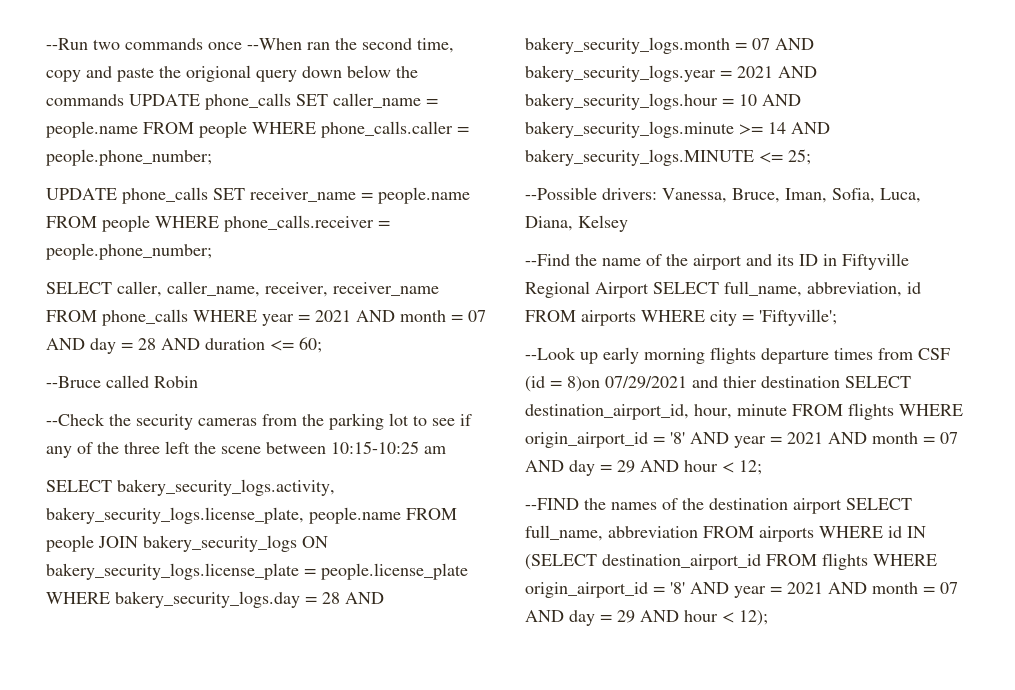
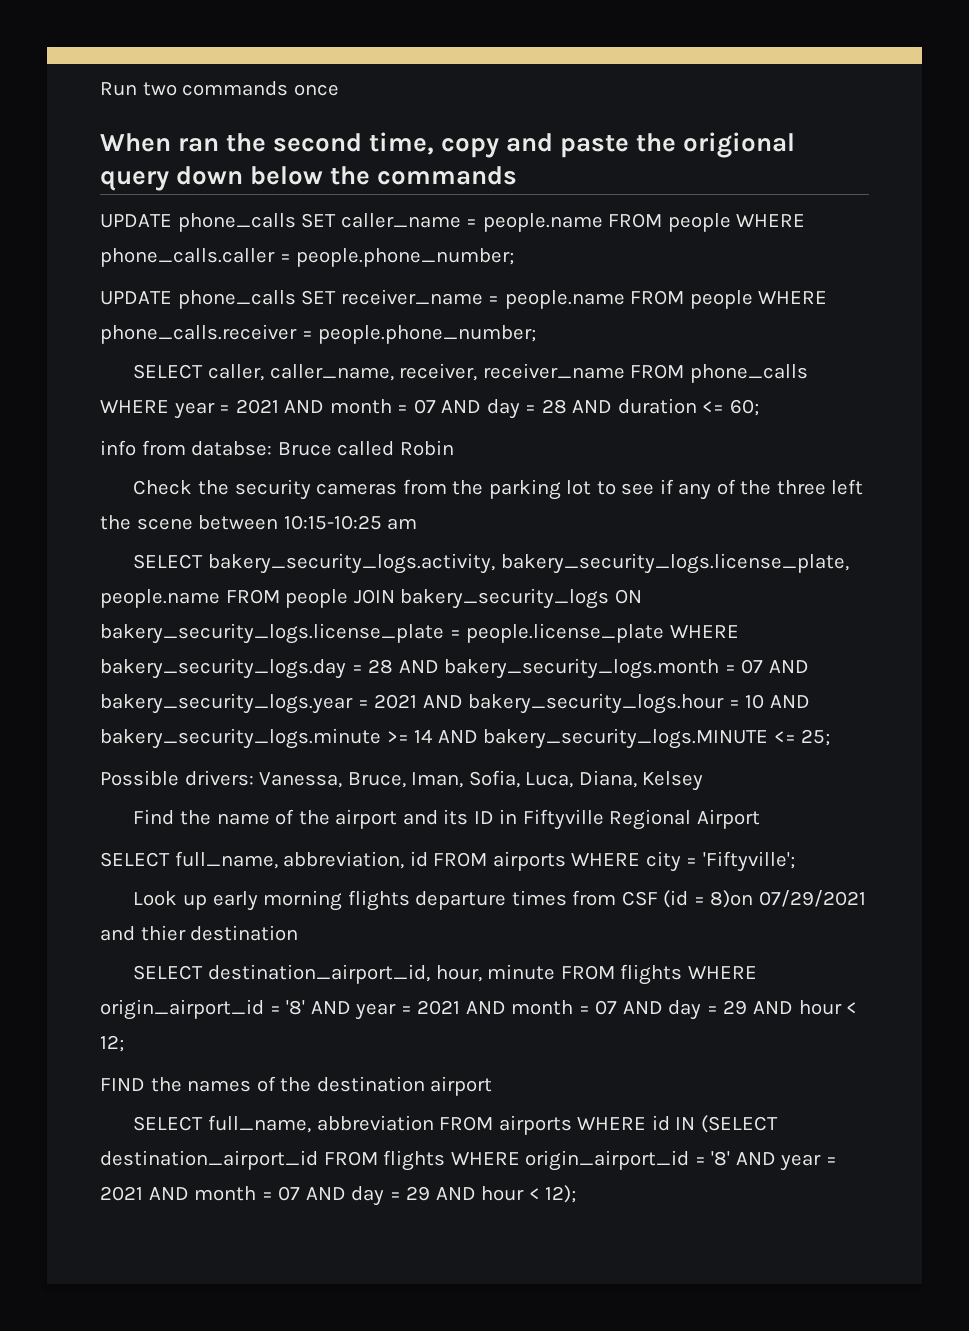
- --Run two commands once --When ran the second time, copy and paste the origional query down below the commands UPDATE phone_calls SET caller_name = people.name FROM people WHERE phone_calls.caller = people.phone_number;
+ Run two commands once
+ When ran the second time, copy and paste the origional query down below the commands
+ UPDATE phone_calls SET caller_name = people.name FROM people WHERE phone_calls.caller = people.phone_number;
- --Bruce called Robin
+ info from databse: Bruce called Robin
- --Check the security cameras from the parking lot to see if any of the three left the scene between 10:15-10:25 am
+ Check the security cameras from the parking lot to see if any of the three left the scene between 10:15-10:25 am
- --Possible drivers: Vanessa, Bruce, Iman, Sofia, Luca, Diana, Kelsey
+ Possible drivers: Vanessa, Bruce, Iman, Sofia, Luca, Diana, Kelsey
- --Find the name of the airport and its ID in Fiftyville Regional Airport SELECT full_name, abbreviation, id FROM airports WHERE city = 'Fiftyville';
+ Find the name of the airport and its ID in Fiftyville Regional Airport
+ SELECT full_name, abbreviation, id FROM airports WHERE city = 'Fiftyville';
- --Look up early morning flights departure times from CSF (id = 8)on 07/29/2021 and thier destination SELECT destination_airport_id, hour, minute FROM flights WHERE origin_airport_id = '8' AND year = 2021 AND month = 07 AND day = 29 AND hour < 12;
+ Look up early morning flights departure times from CSF (id = 8)on 07/29/2021 and thier destination
+ SELECT destination_airport_id, hour, minute FROM flights WHERE origin_airport_id = '8' AND year = 2021 AND month = 07 AND day = 29 AND hour < 12;
- --FIND the names of the destination airport SELECT full_name, abbreviation FROM airports WHERE id IN (SELECT destination_airport_id FROM flights WHERE origin_airport_id = '8' AND year = 2021 AND month = 07 AND day = 29 AND hour < 12);
+ FIND the names of the destination airport
+ SELECT full_name, abbreviation FROM airports WHERE id IN (SELECT destination_airport_id FROM flights WHERE origin_airport_id = '8' AND year = 2021 AND month = 07 AND day = 29 AND hour < 12);

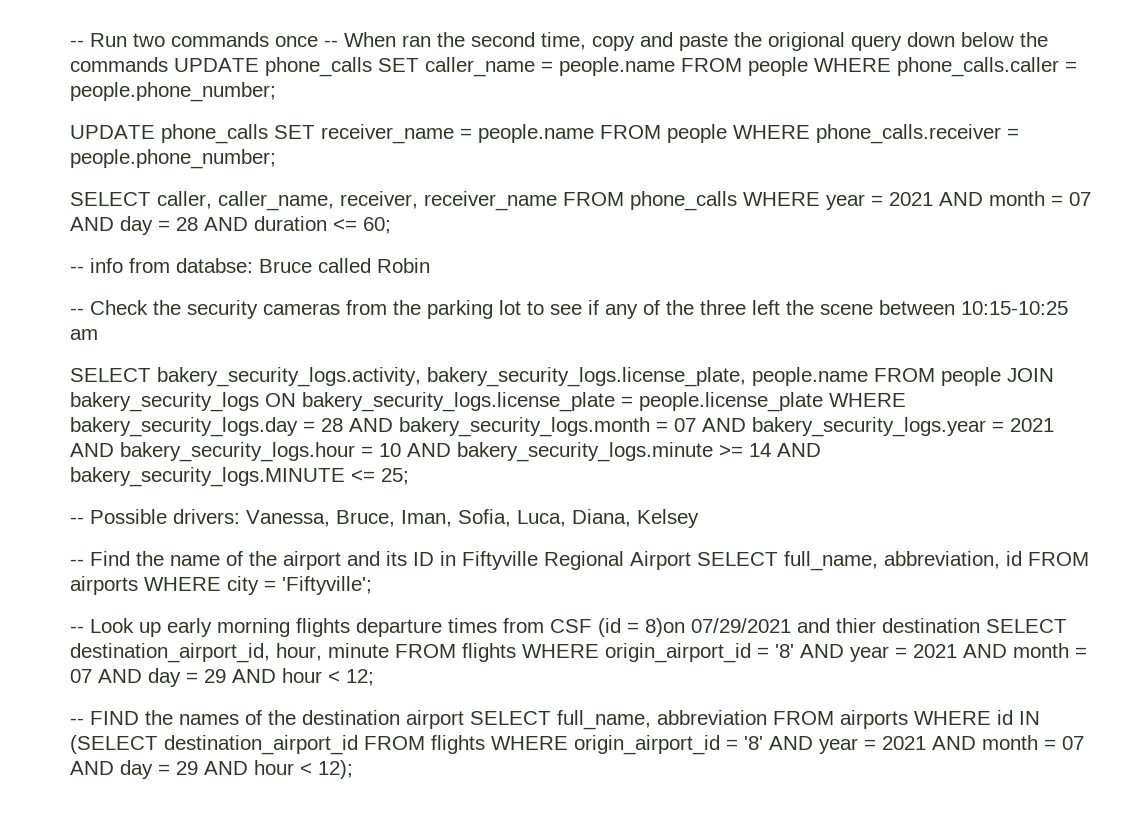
- Run two commands once
- When ran the second time, copy and paste the origional query down below the commands
- UPDATE phone_calls SET caller_name = people.name FROM people WHERE phone_calls.caller = people.phone_number;
+ -- Run two commands once -- When ran the second time, copy and paste the origional query down below the commands UPDATE phone_calls SET caller_name = people.name FROM people WHERE phone_calls.caller = people.phone_number;
- info from databse: Bruce called Robin
+ -- info from databse: Bruce called Robin
- Check the security cameras from the parking lot to see if any of the three left the scene between 10:15-10:25 am
+ -- Check the security cameras from the parking lot to see if any of the three left the scene between 10:15-10:25 am
- Possible drivers: Vanessa, Bruce, Iman, Sofia, Luca, Diana, Kelsey
+ -- Possible drivers: Vanessa, Bruce, Iman, Sofia, Luca, Diana, Kelsey
- Find the name of the airport and its ID in Fiftyville Regional Airport
- SELECT full_name, abbreviation, id FROM airports WHERE city = 'Fiftyville';
+ -- Find the name of the airport and its ID in Fiftyville Regional Airport SELECT full_name, abbreviation, id FROM airports WHERE city = 'Fiftyville';
- Look up early morning flights departure times from CSF (id = 8)on 07/29/2021 and thier destination
- SELECT destination_airport_id, hour, minute FROM flights WHERE origin_airport_id = '8' AND year = 2021 AND month = 07 AND day = 29 AND hour < 12;
+ -- Look up early morning flights departure times from CSF (id = 8)on 07/29/2021 and thier destination SELECT destination_airport_id, hour, minute FROM flights WHERE origin_airport_id = '8' AND year = 2021 AND month = 07 AND day = 29 AND hour < 12;
- FIND the names of the destination airport
- SELECT full_name, abbreviation FROM airports WHERE id IN (SELECT destination_airport_id FROM flights WHERE origin_airport_id = '8' AND year = 2021 AND month = 07 AND day = 29 AND hour < 12);
+ -- FIND the names of the destination airport SELECT full_name, abbreviation FROM airports WHERE id IN (SELECT destination_airport_id FROM flights WHERE origin_airport_id = '8' AND year = 2021 AND month = 07 AND day = 29 AND hour < 12);

